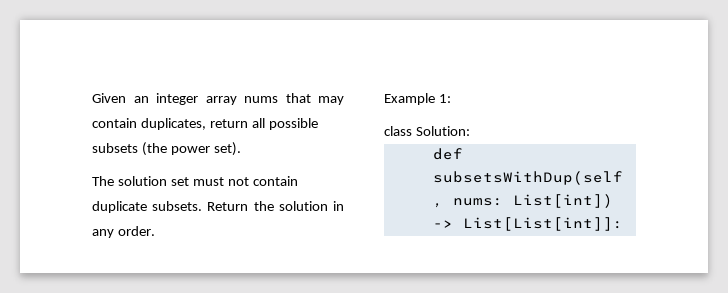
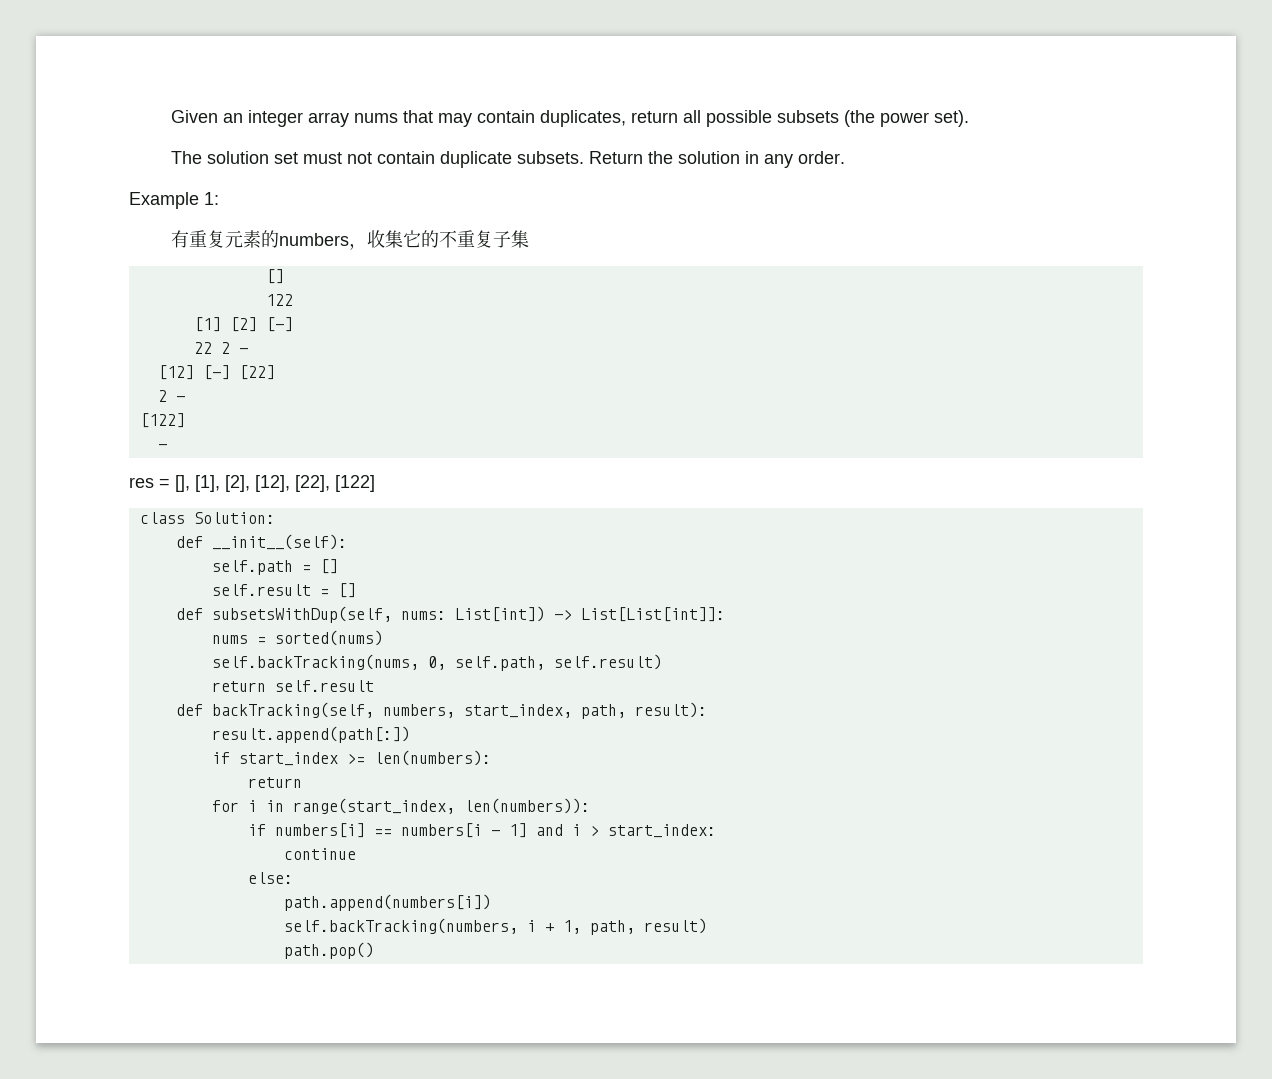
+ 有重复元素的numbers，收集它的不重复子集
+ []
+ 122
+ [1] [2] [-]
+ 22 2 -
+ [12] [-] [22]
+ 2 -
+ [122]
+ -
+ res = [], [1], [2], [12], [22], [122]
  class Solution:
+ def __init__(self):
+ self.path = []
+ self.result = []
+ nums = sorted(nums)
+ self.backTracking(nums, 0, self.path, self.result)
+ return self.result
+ def backTracking(self, numbers, start_index, path, result):
+ result.append(path[:])
+ if start_index >= len(numbers):
+ return
+ for i in range(start_index, len(numbers)):
+ if numbers[i] == numbers[i - 1] and i > start_index:
+ continue
+ else:
+ path.append(numbers[i])
+ self.backTracking(numbers, i + 1, path, result)
+ path.pop()

